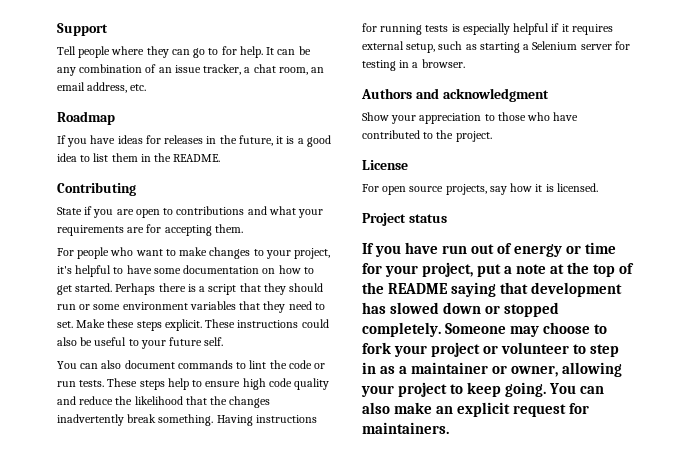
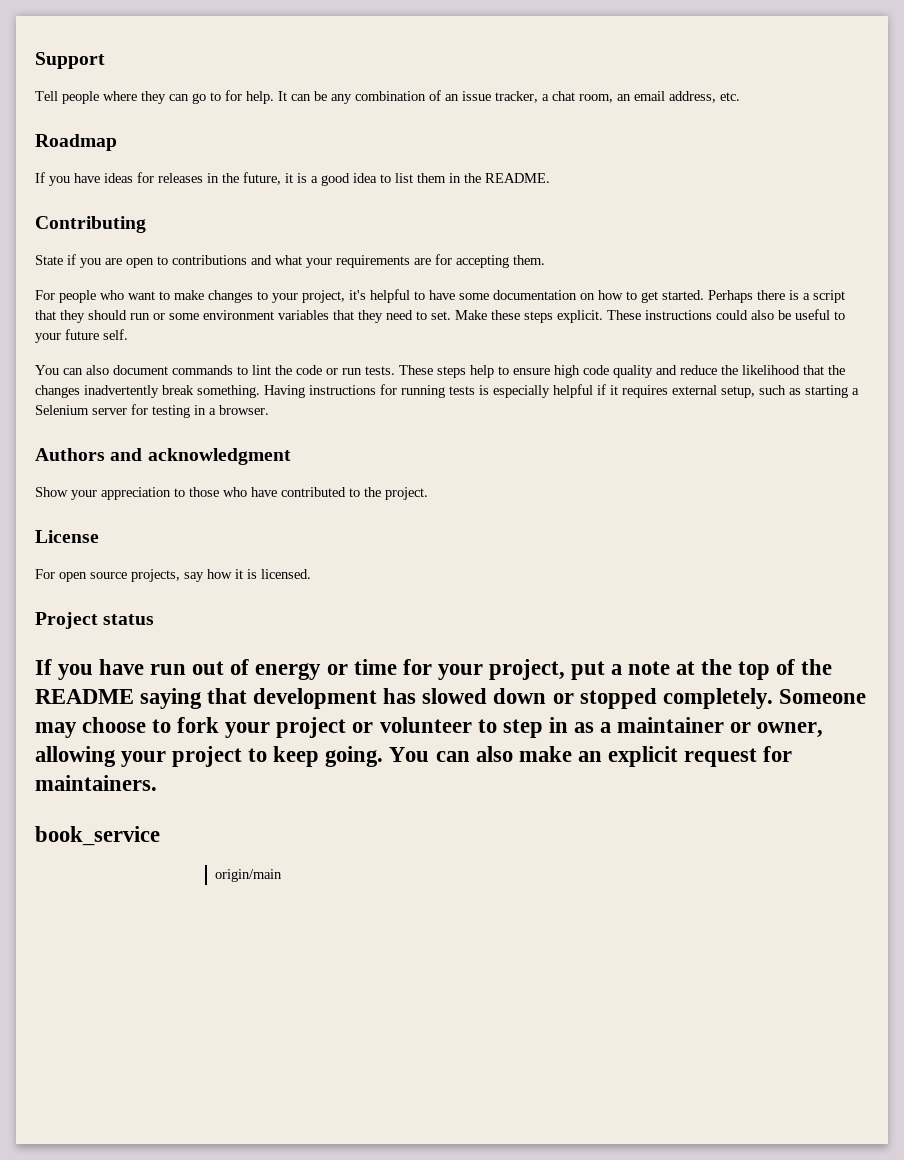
+ book_service
+ origin/main

